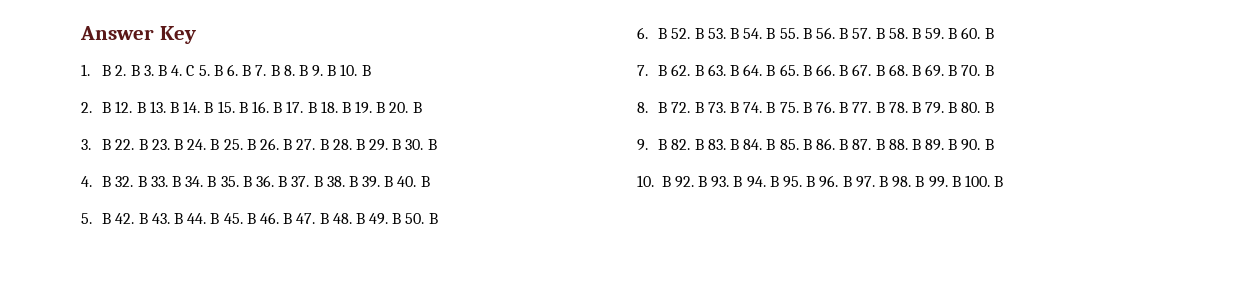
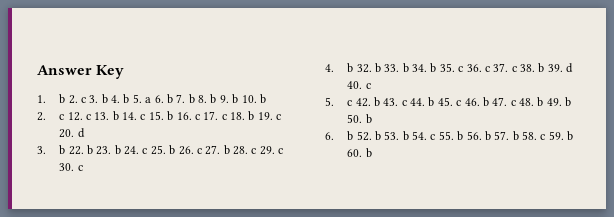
- 1. B 2. B 3. B 4. C 5. B 6. B 7. B 8. B 9. B 10. B
- 2. B 12. B 13. B 14. B 15. B 16. B 17. B 18. B 19. B 20. B
- 3. B 22. B 23. B 24. B 25. B 26. B 27. B 28. B 29. B 30. B
- 4. B 32. B 33. B 34. B 35. B 36. B 37. B 38. B 39. B 40. B
- 5. B 42. B 43. B 44. B 45. B 46. B 47. B 48. B 49. B 50. B
- 6. B 52. B 53. B 54. B 55. B 56. B 57. B 58. B 59. B 60. B
- 7. B 62. B 63. B 64. B 65. B 66. B 67. B 68. B 69. B 70. B
- 8. B 72. B 73. B 74. B 75. B 76. B 77. B 78. B 79. B 80. B
- 9. B 82. B 83. B 84. B 85. B 86. B 87. B 88. B 89. B 90. B
- 10. B 92. B 93. B 94. B 95. B 96. B 97. B 98. B 99. B 100. B
+ 1. b 2. c 3. b 4. b 5. a 6. b 7. b 8. b 9. b 10. b
+ 2. c 12. c 13. b 14. c 15. b 16. c 17. c 18. b 19. c 20. d
+ 3. b 22. b 23. b 24. c 25. b 26. c 27. b 28. c 29. c 30. c
+ 4. b 32. b 33. b 34. b 35. c 36. c 37. c 38. b 39. d 40. c
+ 5. c 42. b 43. c 44. b 45. c 46. b 47. c 48. b 49. b 50. b
+ 6. b 52. b 53. b 54. c 55. b 56. b 57. b 58. c 59. b 60. b

